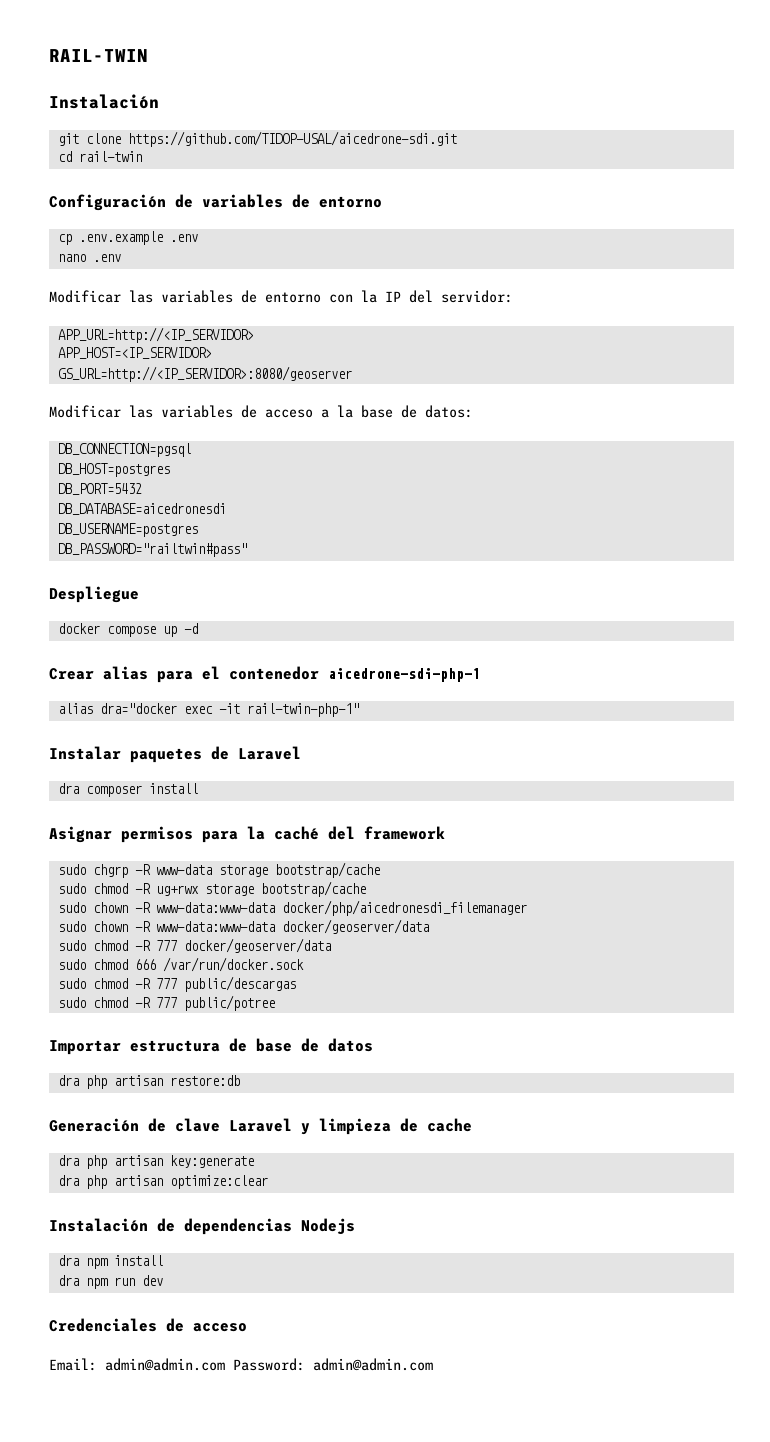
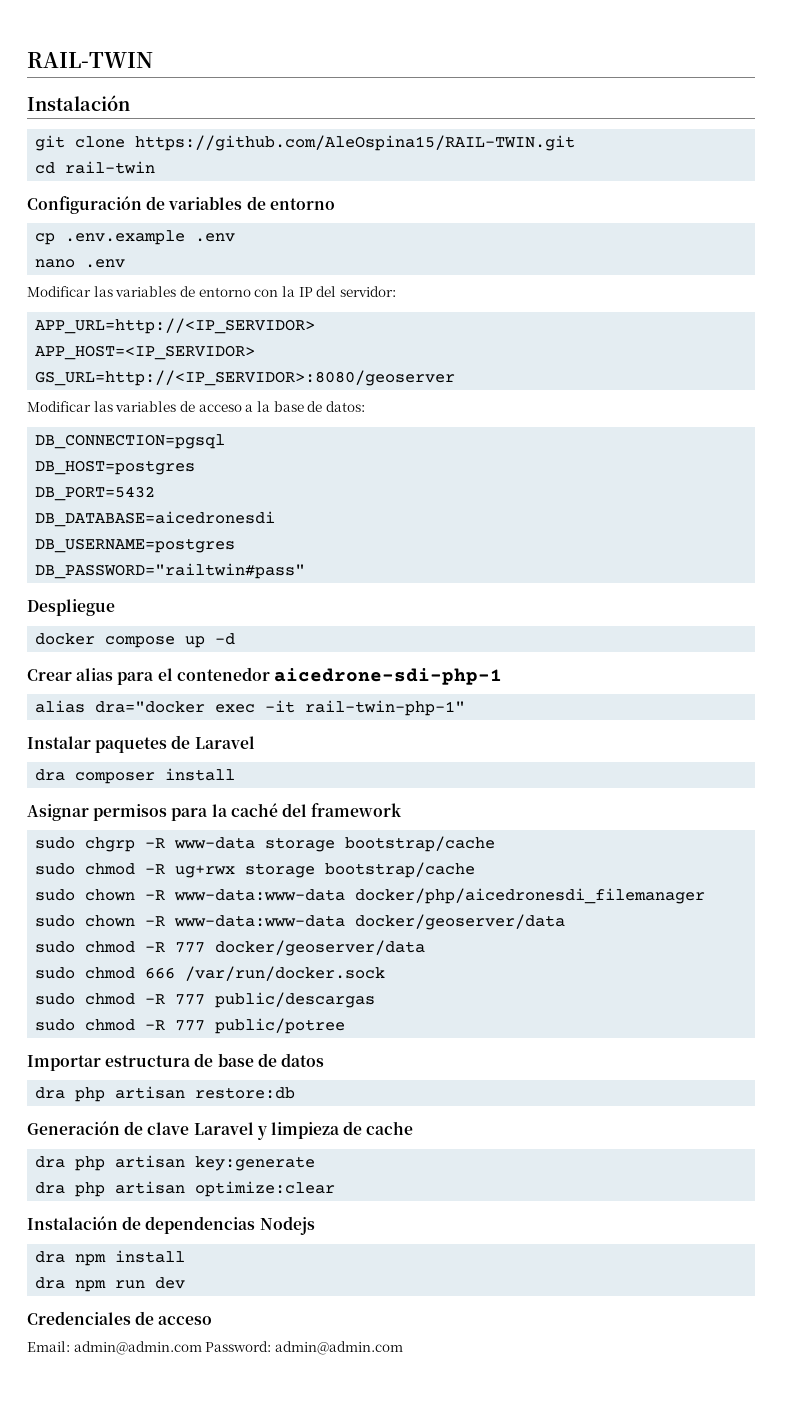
- git clone https://github.com/TIDOP-USAL/aicedrone-sdi.git
+ git clone https://github.com/AleOspina15/RAIL-TWIN.git

